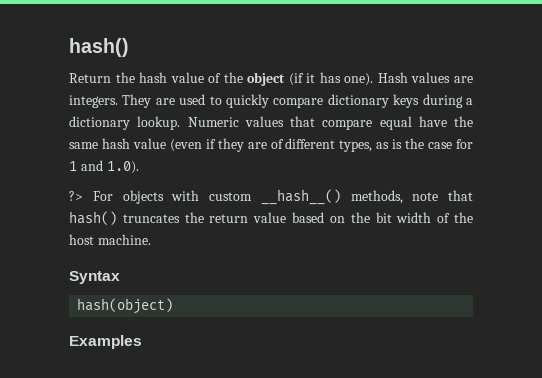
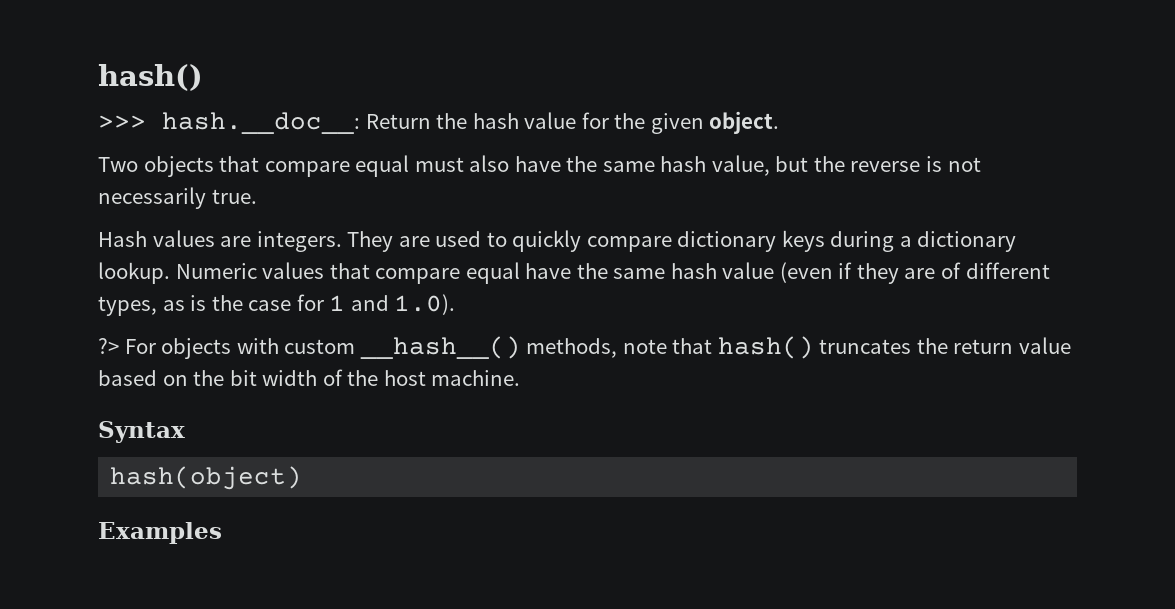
- Return the hash value of the object (if it has one). Hash values are integers.
+ >>> hash.__doc__: Return the hash value for the given object.
+ Two objects that compare equal must also have the same hash value, but the reverse is not necessarily true.
+ Hash values are integers.

